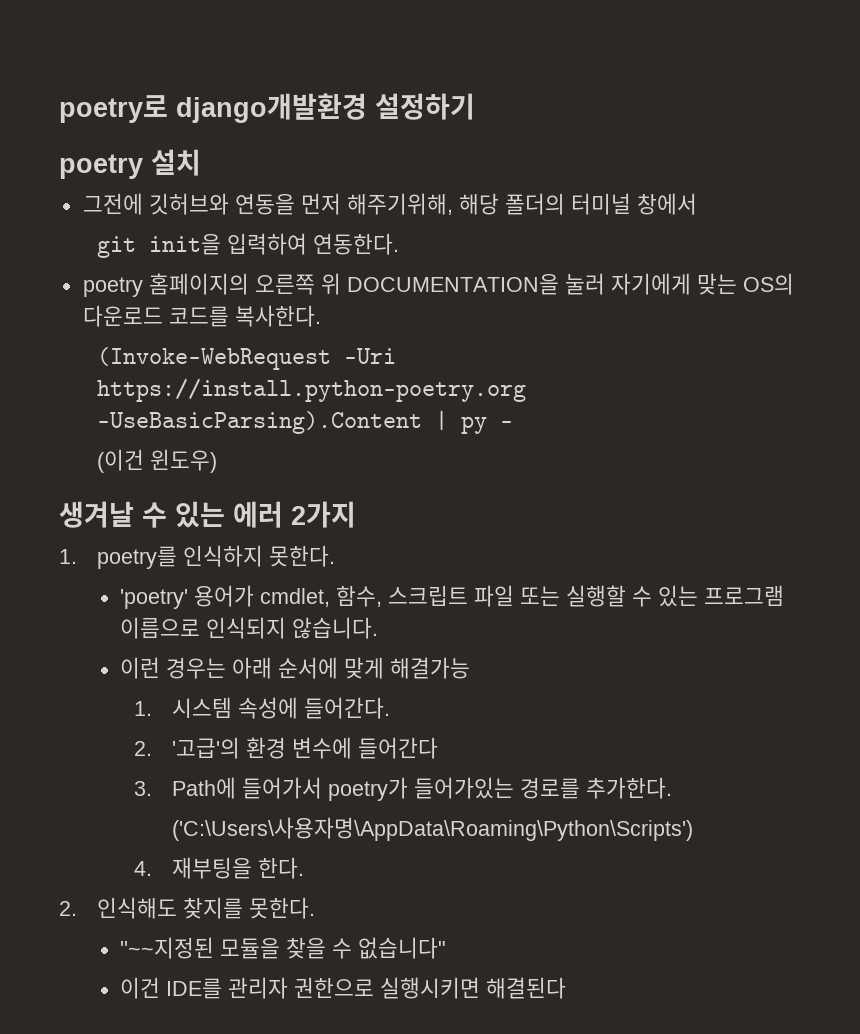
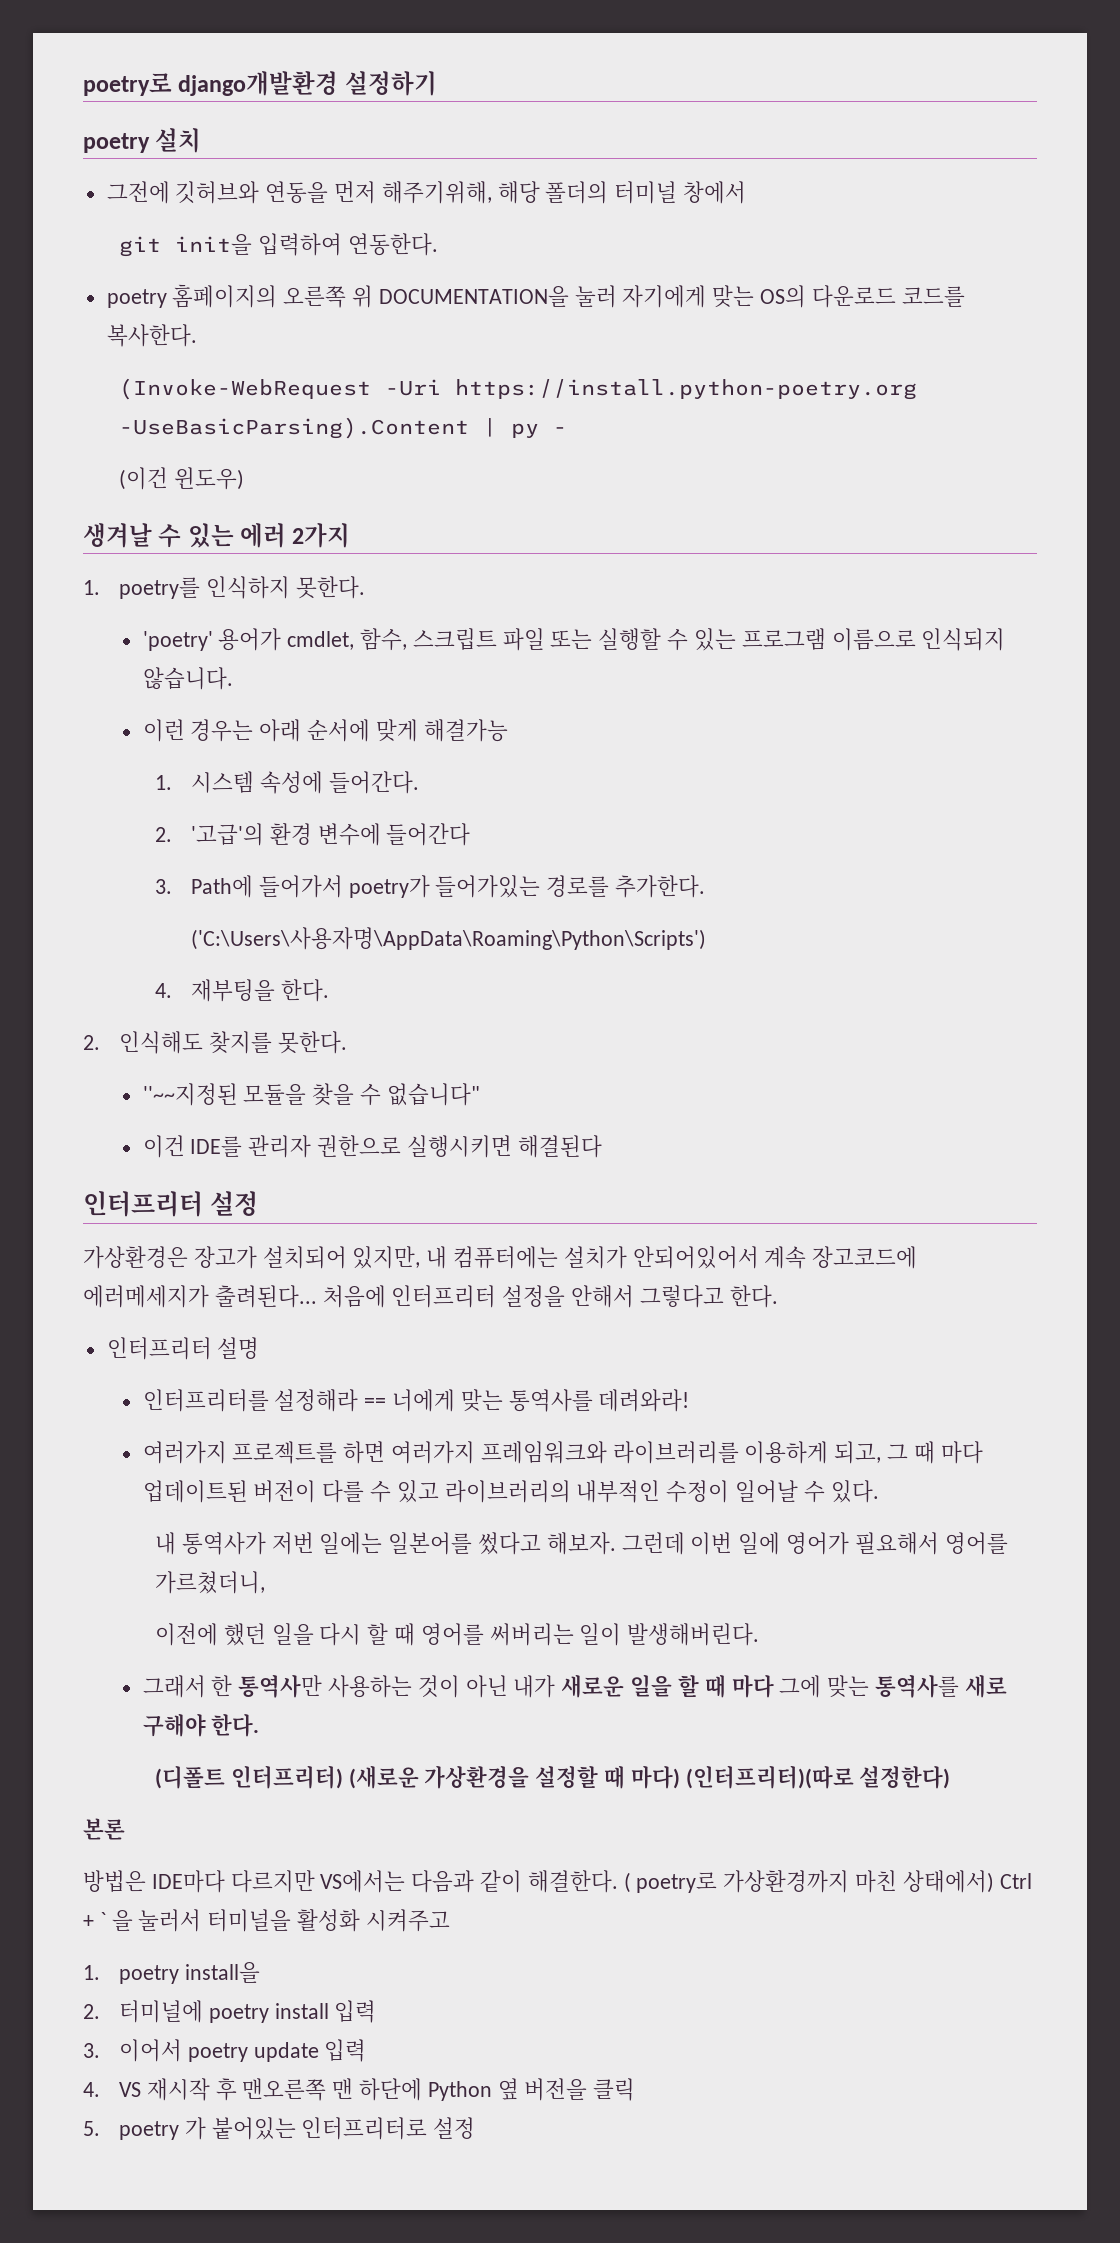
+ 인터프리터 설정
+ 가상환경은 장고가 설치되어 있지만, 내 컴퓨터에는 설치가 안되어있어서 계속 장고코드에 에러메세지가 출려된다... 처음에 인터프리터 설정을 안해서 그렇다고 한다.
+ 인터프리터 설명
+ 인터프리터를 설정해라 == 너에게 맞는 통역사를 데려와라!
+ 여러가지 프로젝트를 하면 여러가지 프레임워크와 라이브러리를 이용하게 되고, 그 때 마다 업데이트된 버전이 다를 수 있고 라이브러리의 내부적인 수정이 일어날 수 있다.
+ 내 통역사가 저번 일에는 일본어를 썼다고 해보자. 그런데 이번 일에 영어가 필요해서 영어를 가르쳤더니,
+ 이전에 했던 일을 다시 할 때 영어를 써버리는 일이 발생해버린다.
+ 그래서 한 통역사만 사용하는 것이 아닌 내가 새로운 일을 할 때 마다 그에 맞는 통역사를 새로 구해야 한다.
+ (디폴트 인터프리터) (새로운 가상환경을 설정할 때 마다) (인터프리터)(따로 설정한다)
+ 본론
+ 방법은 IDE마다 다르지만 VS에서는 다음과 같이 해결한다. ( poetry로 가상환경까지 마친 상태에서) Ctrl + ` 을 눌러서 터미널을 활성화 시켜주고
+ 1. poetry install을
+ 2. 터미널에 poetry install 입력
+ 3. 이어서 poetry update 입력
+ 4. VS 재시작 후 맨오른쪽 맨 하단에 Python 옆 버전을 클릭
+ 5. poetry 가 붙어있는 인터프리터로 설정

